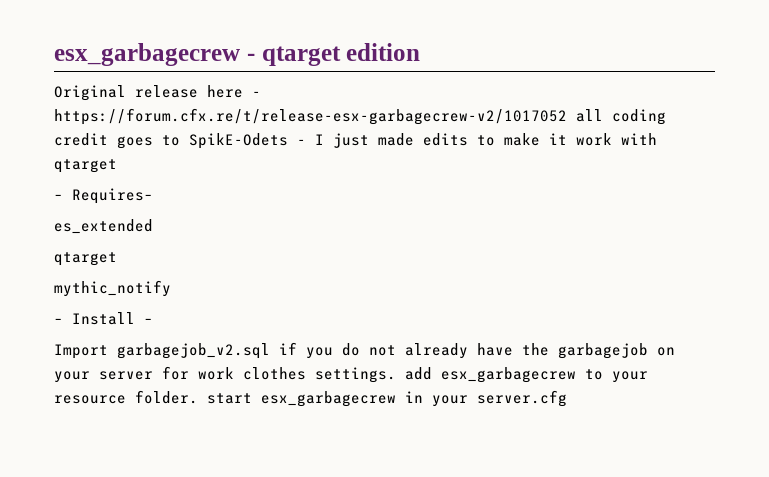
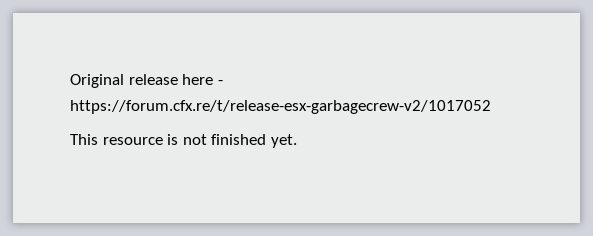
- esx_garbagecrew - qtarget edition
- Original release here - https://forum.cfx.re/t/release-esx-garbagecrew-v2/1017052 all coding credit goes to SpikE-Odets - I just made edits to make it work with qtarget
- – Requires–
- es_extended
- qtarget
- mythic_notify
- – Install –
- Import garbagejob_v2.sql if you do not already have the garbagejob on your server for work clothes settings. add esx_garbagecrew to your resource folder. start esx_garbagecrew in your server.cfg
+ Original release here - https://forum.cfx.re/t/release-esx-garbagecrew-v2/1017052
+ This resource is not finished yet.

